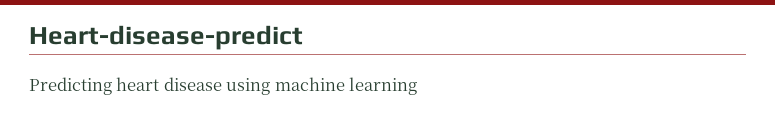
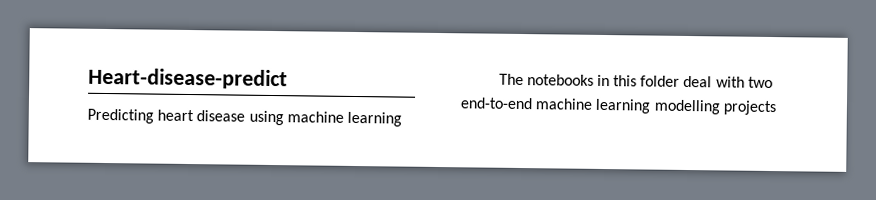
+ The notebooks in this folder deal with two end-to-end machine learning modelling projects

